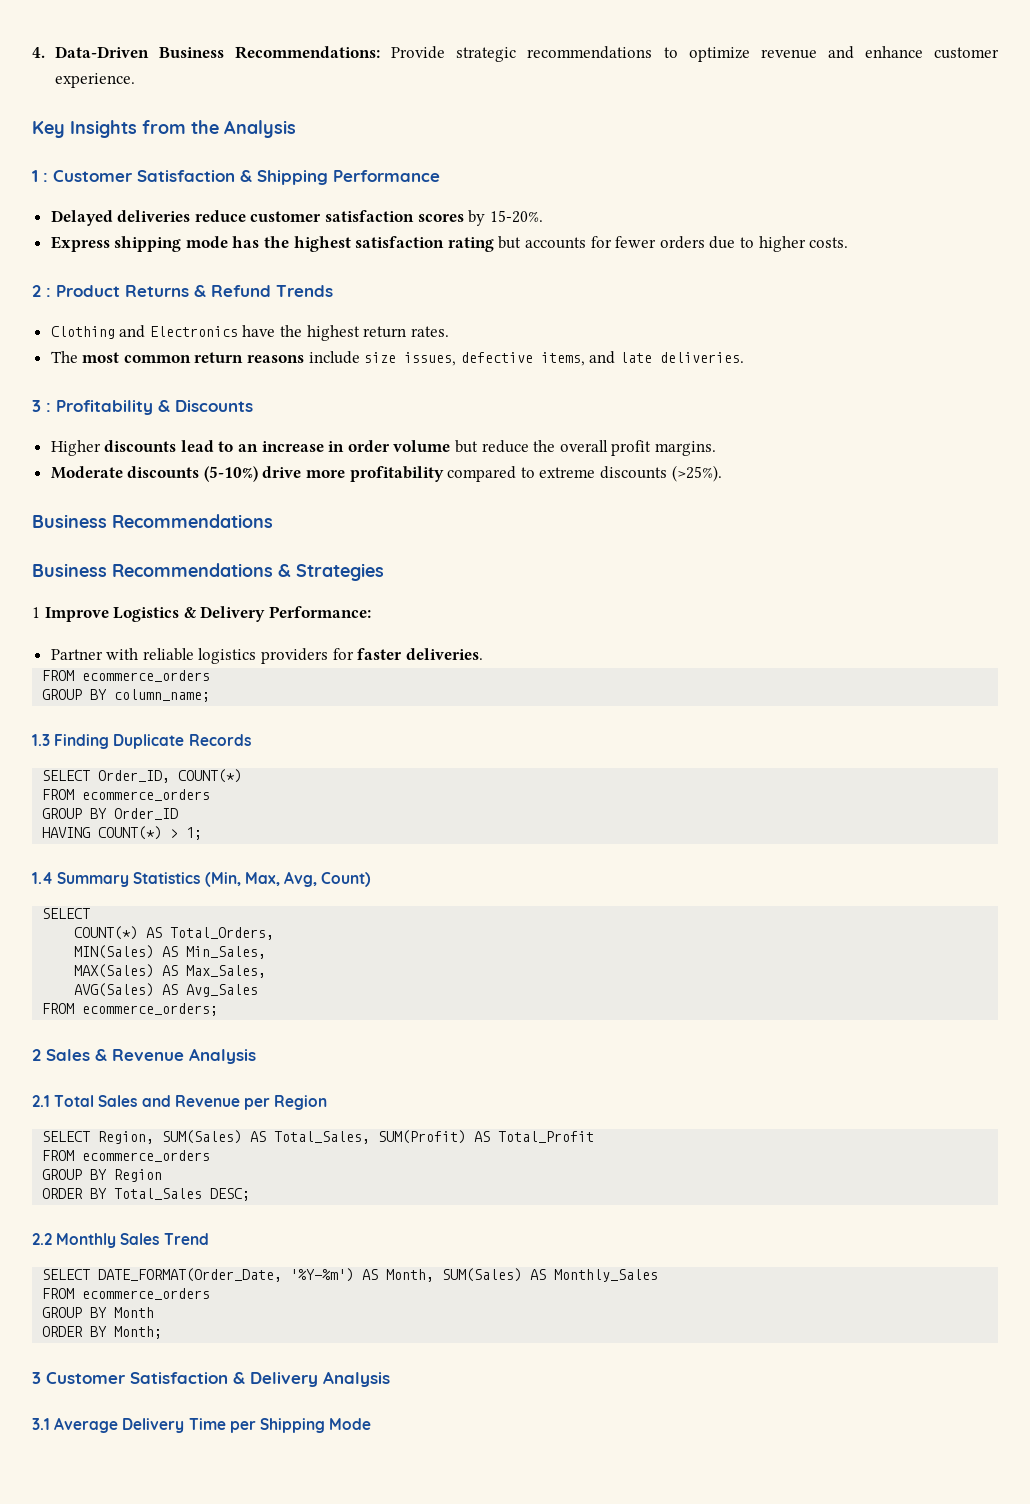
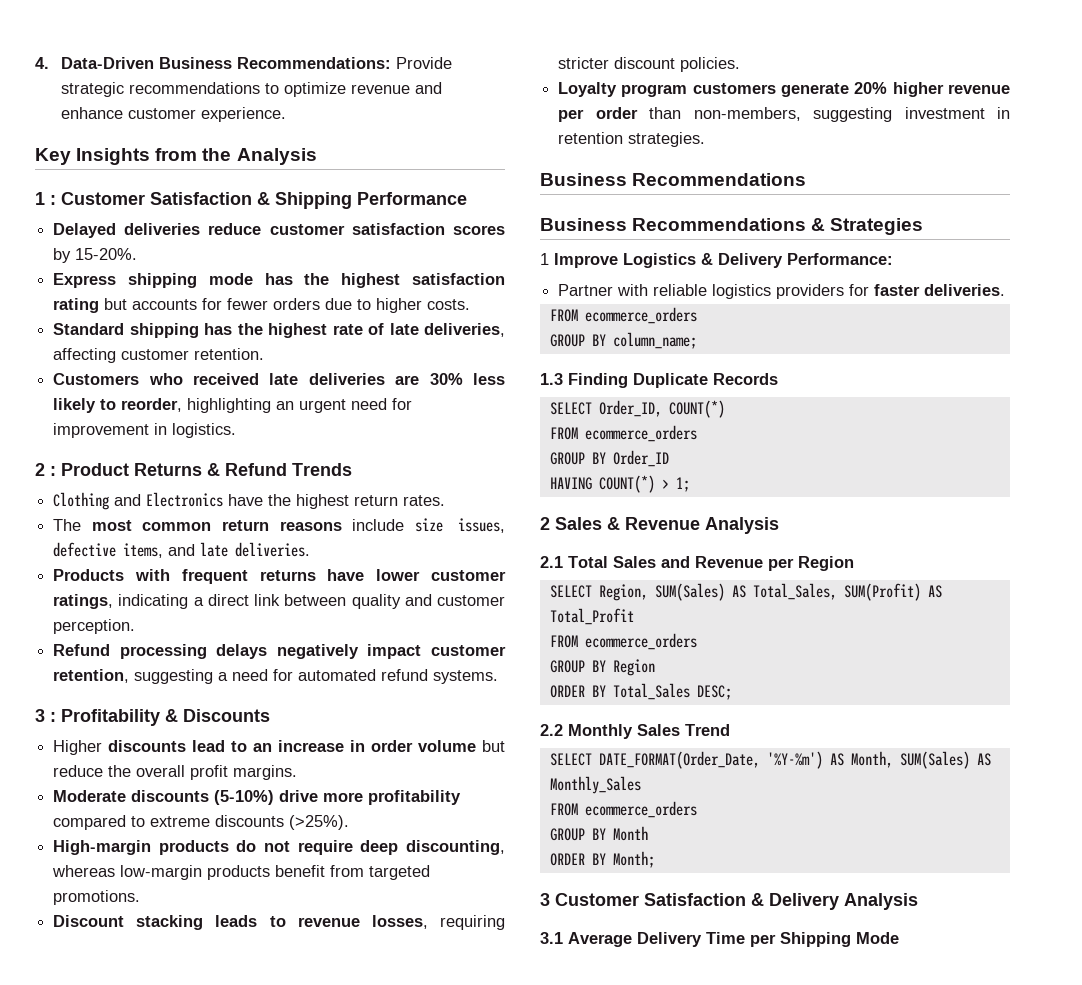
+ Standard shipping has the highest rate of late deliveries, affecting customer retention.
+ Customers who received late deliveries are 30% less likely to reorder, highlighting an urgent need for improvement in logistics.
+ Products with frequent returns have lower customer ratings, indicating a direct link between quality and customer perception.
+ Refund processing delays negatively impact customer retention, suggesting a need for automated refund systems.
+ High-margin products do not require deep discounting, whereas low-margin products benefit from targeted promotions.
+ Discount stacking leads to revenue losses, requiring stricter discount policies.
+ Loyalty program customers generate 20% higher revenue per order than non-members, suggesting investment in retention strategies.
- 1.4 Summary Statistics (Min, Max, Avg, Count)
- SELECT
- COUNT(*) AS Total_Orders,
- MIN(Sales) AS Min_Sales,
- MAX(Sales) AS Max_Sales,
- AVG(Sales) AS Avg_Sales
- FROM ecommerce_orders;

